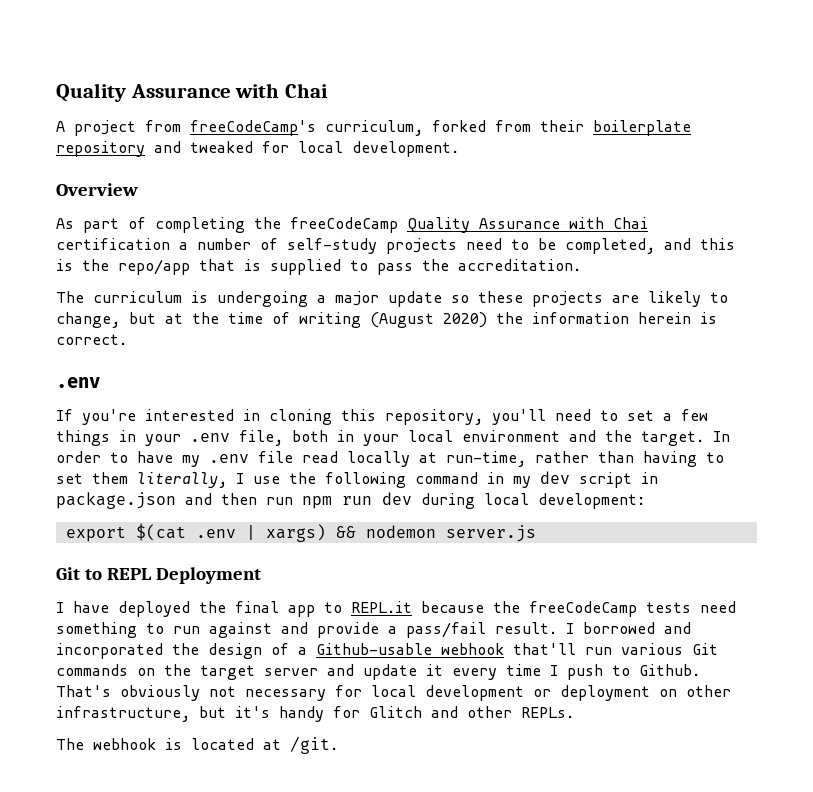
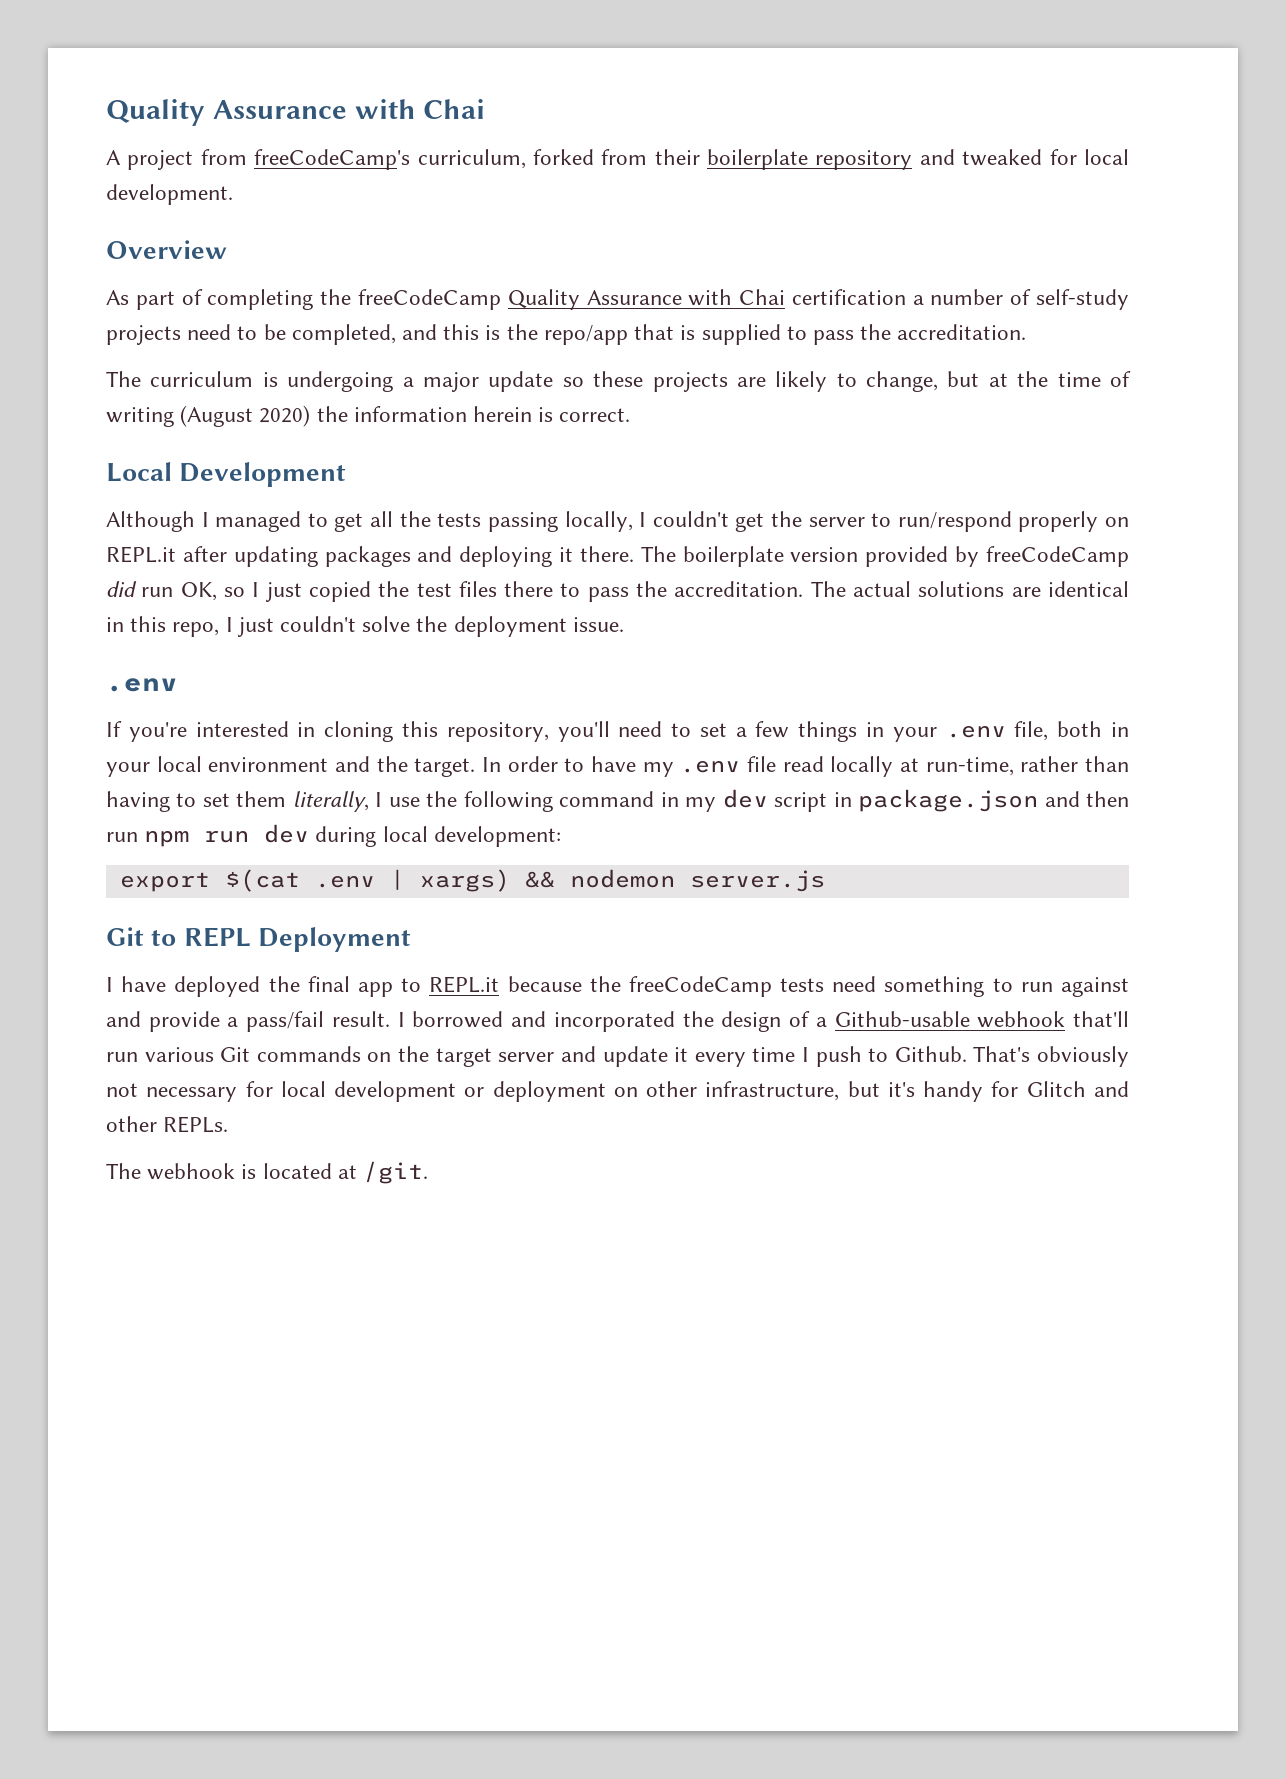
+ Local Development
+ Although I managed to get all the tests passing locally, I couldn't get the server to run/respond properly on REPL.it after updating packages and deploying it there. The boilerplate version provided by freeCodeCamp did run OK, so I just copied the test files there to pass the accreditation. The actual solutions are identical in this repo, I just couldn't solve the deployment issue.

